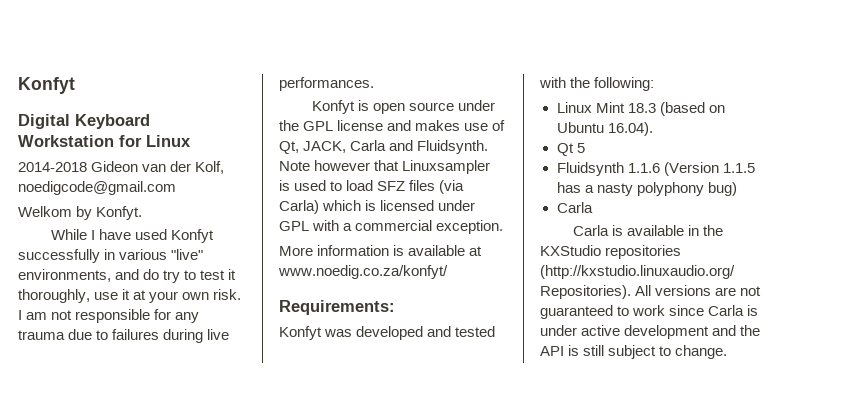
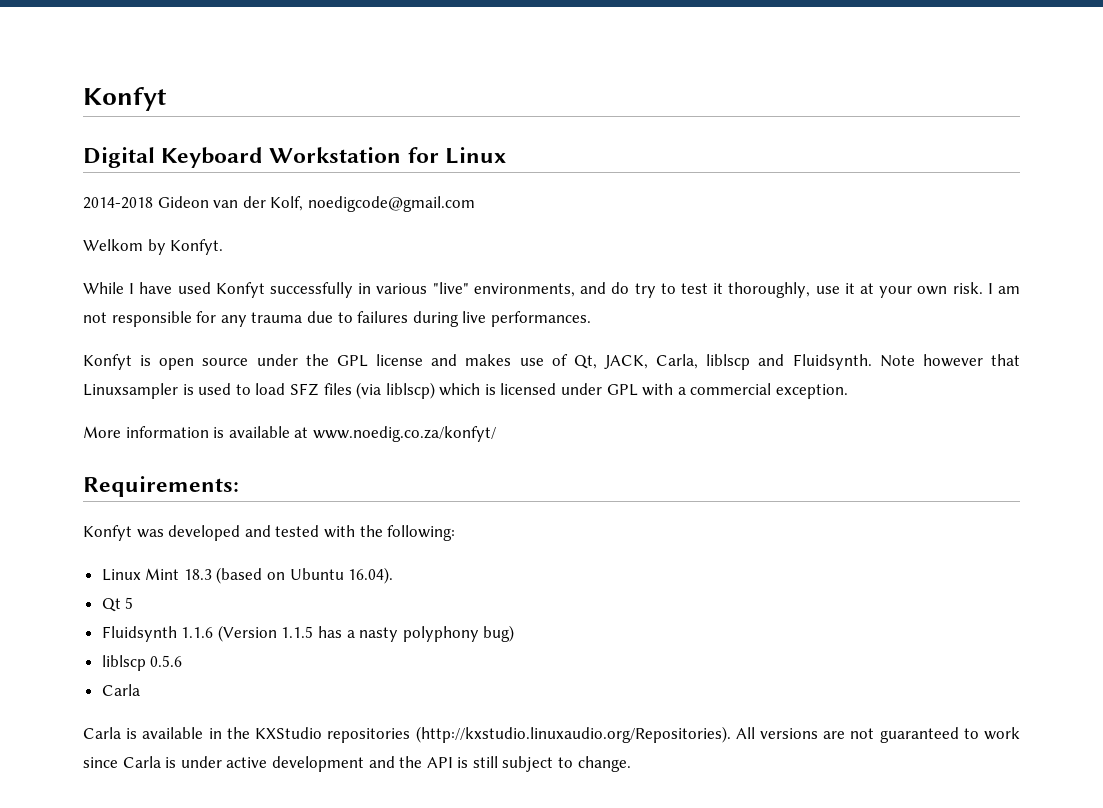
- Konfyt is open source under the GPL license and makes use of Qt, JACK, Carla and Fluidsynth.
+ Konfyt is open source under the GPL license and makes use of Qt, JACK, Carla, liblscp and Fluidsynth.
- Note however that Linuxsampler is used to load SFZ files (via Carla) which is licensed under GPL with a commercial exception.
+ Note however that Linuxsampler is used to load SFZ files (via liblscp) which is licensed under GPL with a commercial exception.
+ liblscp 0.5.6

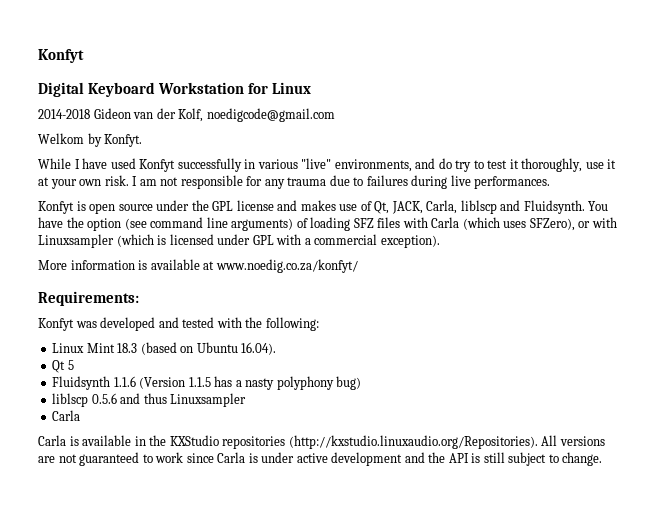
- Note however that Linuxsampler is used to load SFZ files (via liblscp) which is licensed under GPL with a commercial exception.
+ You have the option (see command line arguments) of loading SFZ files with Carla (which uses SFZero), or with Linuxsampler (which is licensed under GPL with a commercial exception).
- liblscp 0.5.6
+ liblscp 0.5.6 and thus Linuxsampler

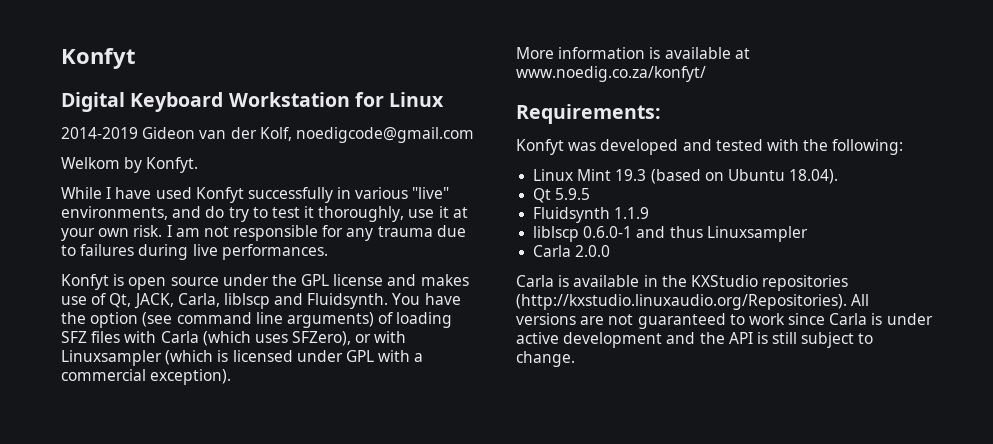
- 2014-2018 Gideon van der Kolf, noedigcode@gmail.com
+ 2014-2019 Gideon van der Kolf, noedigcode@gmail.com
- Linux Mint 18.3 (based on Ubuntu 16.04).
+ Linux Mint 19.3 (based on Ubuntu 18.04).
- Qt 5
+ Qt 5.9.5
- Fluidsynth 1.1.6 (Version 1.1.5 has a nasty polyphony bug)
- liblscp 0.5.6 and thus Linuxsampler
- Carla
+ Fluidsynth 1.1.9
+ liblscp 0.6.0-1 and thus Linuxsampler
+ Carla 2.0.0

